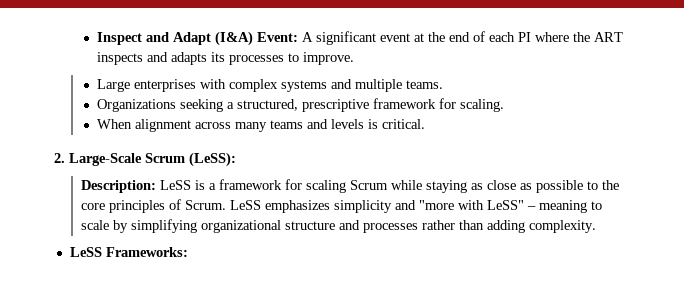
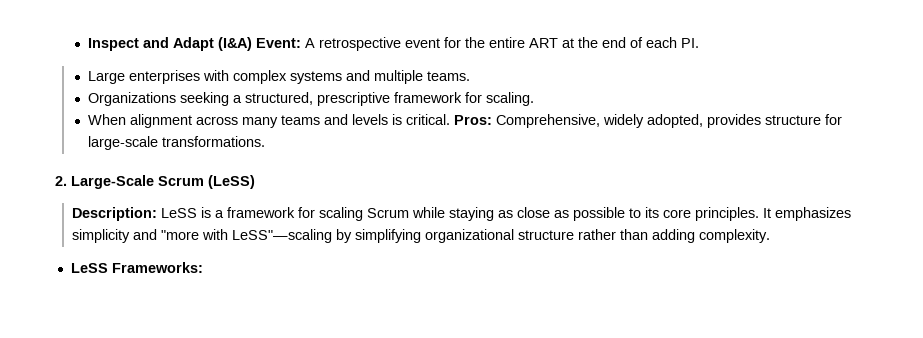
- Inspect and Adapt (I&A) Event: A significant event at the end of each PI where the ART inspects and adapts its processes to improve.
+ Inspect and Adapt (I&A) Event: A retrospective event for the entire ART at the end of each PI.
+ Pros: Comprehensive, widely adopted, provides structure for large-scale transformations.
- 2. Large-Scale Scrum (LeSS):
+ 2. Large-Scale Scrum (LeSS)
- Description: LeSS is a framework for scaling Scrum while staying as close as possible to the core principles of Scrum. LeSS emphasizes simplicity and "more with LeSS" – meaning to scale by simplifying organizational structure and processes rather than adding complexity.
+ Description: LeSS is a framework for scaling Scrum while staying as close as possible to its core principles. It emphasizes simplicity and "more with LeSS"—scaling by simplifying organizational structure rather than adding complexity.

